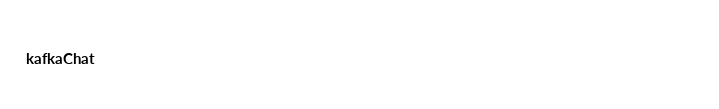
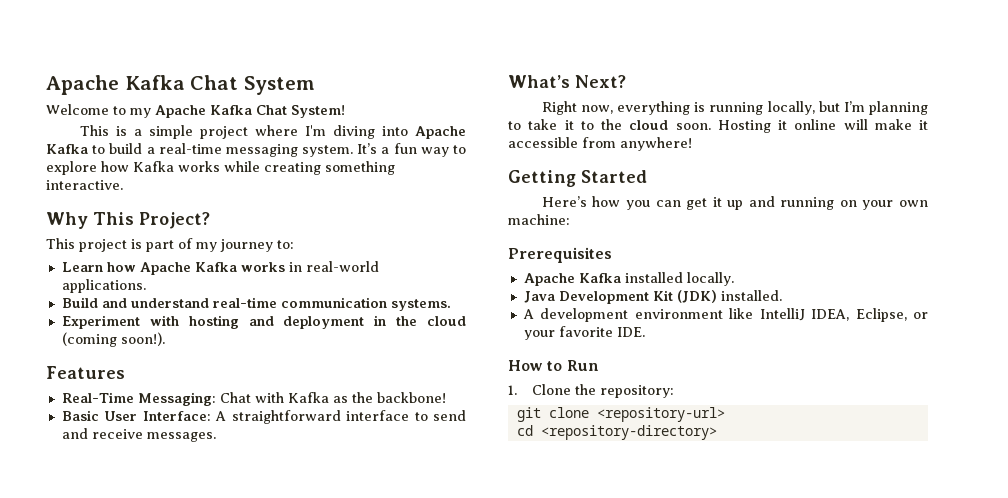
- kafkaChat
+ Apache Kafka Chat System
+ Welcome to my Apache Kafka Chat System!
+ This is a simple project where I'm diving into Apache Kafka to build a real-time messaging system. It’s a fun way to explore how Kafka works while creating something interactive.
+ Why This Project?
+ This project is part of my journey to:
+ Learn how Apache Kafka works in real-world applications.
+ Build and understand real-time communication systems.
+ Experiment with hosting and deployment in the cloud (coming soon!).
+ Features
+ Real-Time Messaging: Chat with Kafka as the backbone!
+ Basic User Interface: A straightforward interface to send and receive messages.
+ What’s Next?
+ Right now, everything is running locally, but I’m planning to take it to the cloud soon. Hosting it online will make it accessible from anywhere!
+ Getting Started
+ Here’s how you can get it up and running on your own machine:
+ Prerequisites
+ Apache Kafka installed locally.
+ Java Development Kit (JDK) installed.
+ A development environment like IntelliJ IDEA, Eclipse, or your favorite IDE.
+ How to Run
+ 1. Clone the repository:
+ git clone <repository-url>
+ cd <repository-directory>

